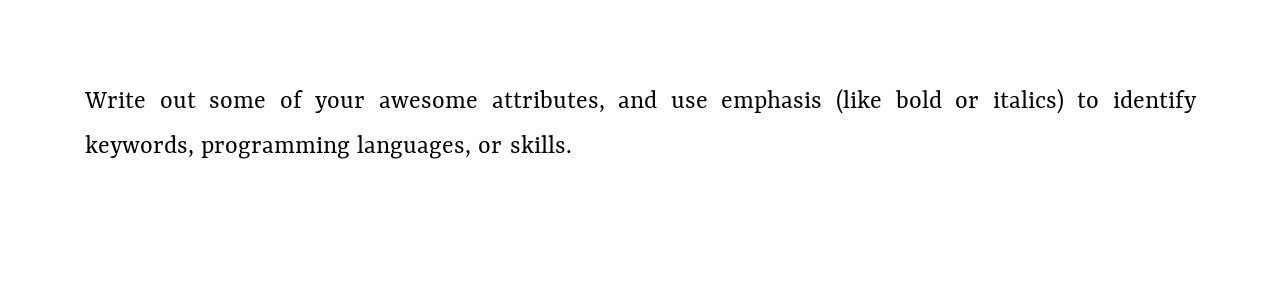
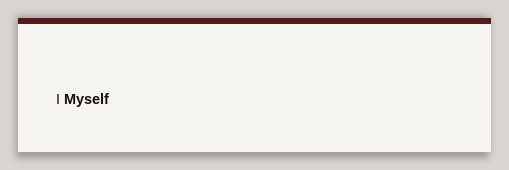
- Write out some of your awesome attributes, and use emphasis (like bold or italics) to identify keywords, programming languages, or skills.
+ I Myself

